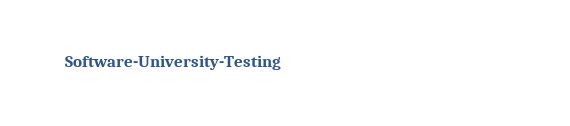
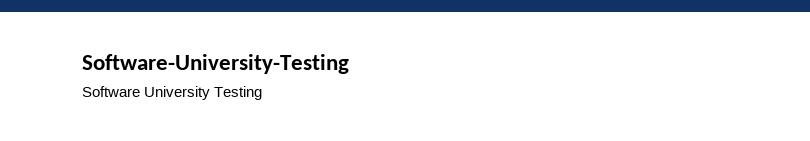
+ Software University Testing

